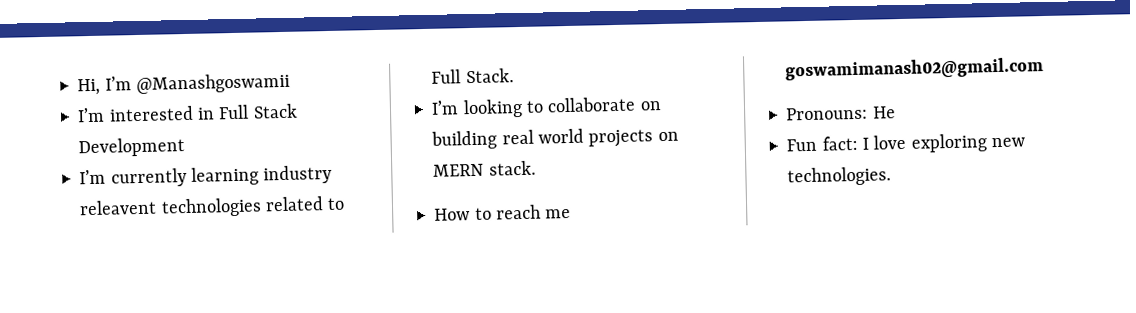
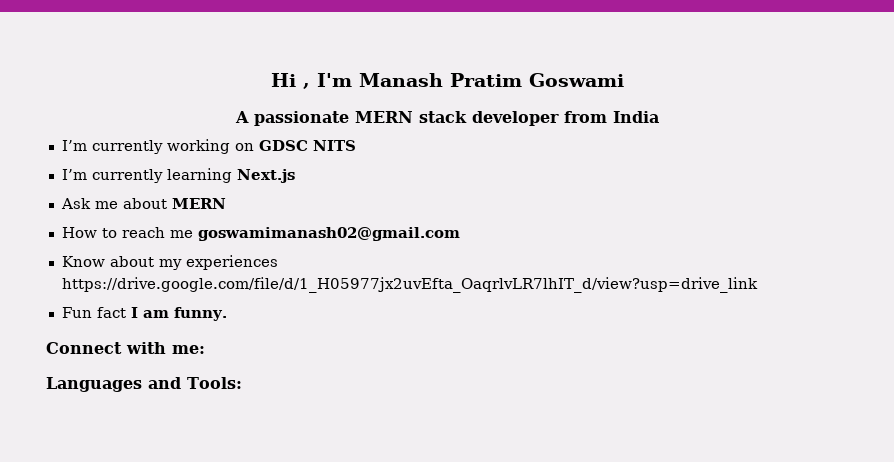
- Hi, I’m @Manashgoswamii
- I’m interested in Full Stack Development
- I’m currently learning industry releavent technologies related to Full Stack.
- I’m looking to collaborate on building real world projects on MERN stack.
+ Hi , I'm Manash Pratim Goswami
+ A passionate MERN stack developer from India
+ I’m currently working on GDSC NITS
+ I’m currently learning Next.js
+ Ask me about MERN
- Pronouns: He
- Fun fact: I love exploring new technologies.
+ Know about my experiences https://drive.google.com/file/d/1_H05977jx2uvEfta_OaqrlvLR7lhIT_d/view?usp=drive_link
+ Fun fact I am funny.
+ Connect with me:
+ Languages and Tools:

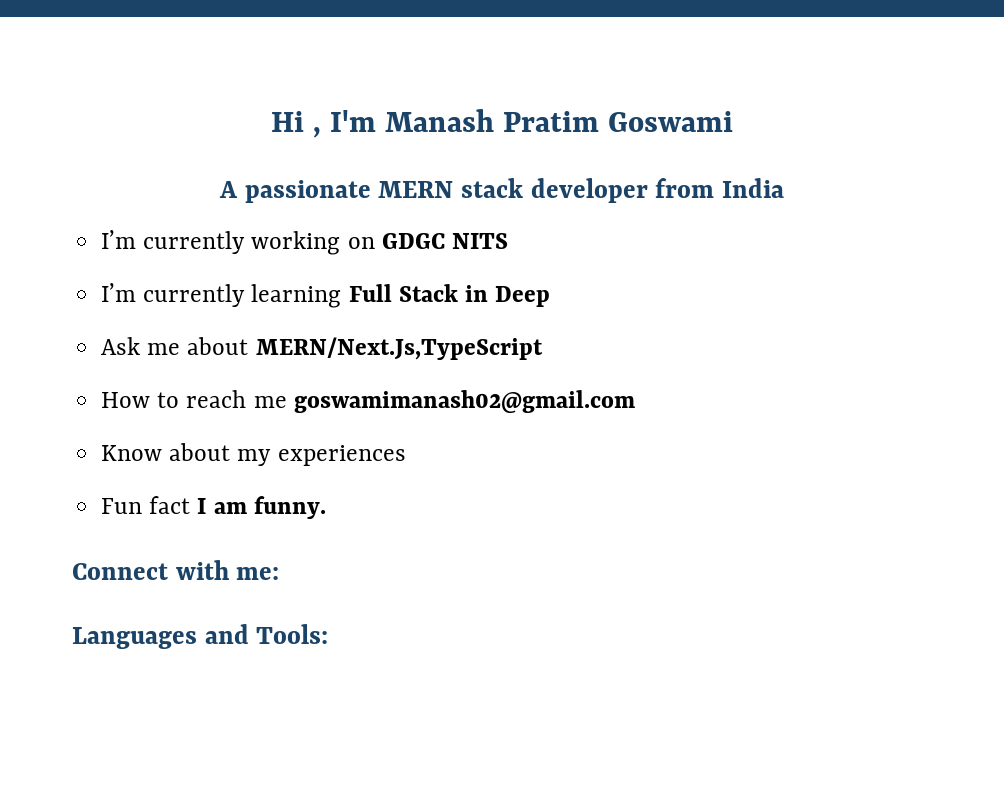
- I’m currently working on GDSC NITS
+ I’m currently working on GDGC NITS
- I’m currently learning Next.js
+ I’m currently learning Full Stack in Deep
- Ask me about MERN
+ Ask me about MERN/Next.Js,TypeScript
- Know about my experiences https://drive.google.com/file/d/1_H05977jx2uvEfta_OaqrlvLR7lhIT_d/view?usp=drive_link
+ Know about my experiences

